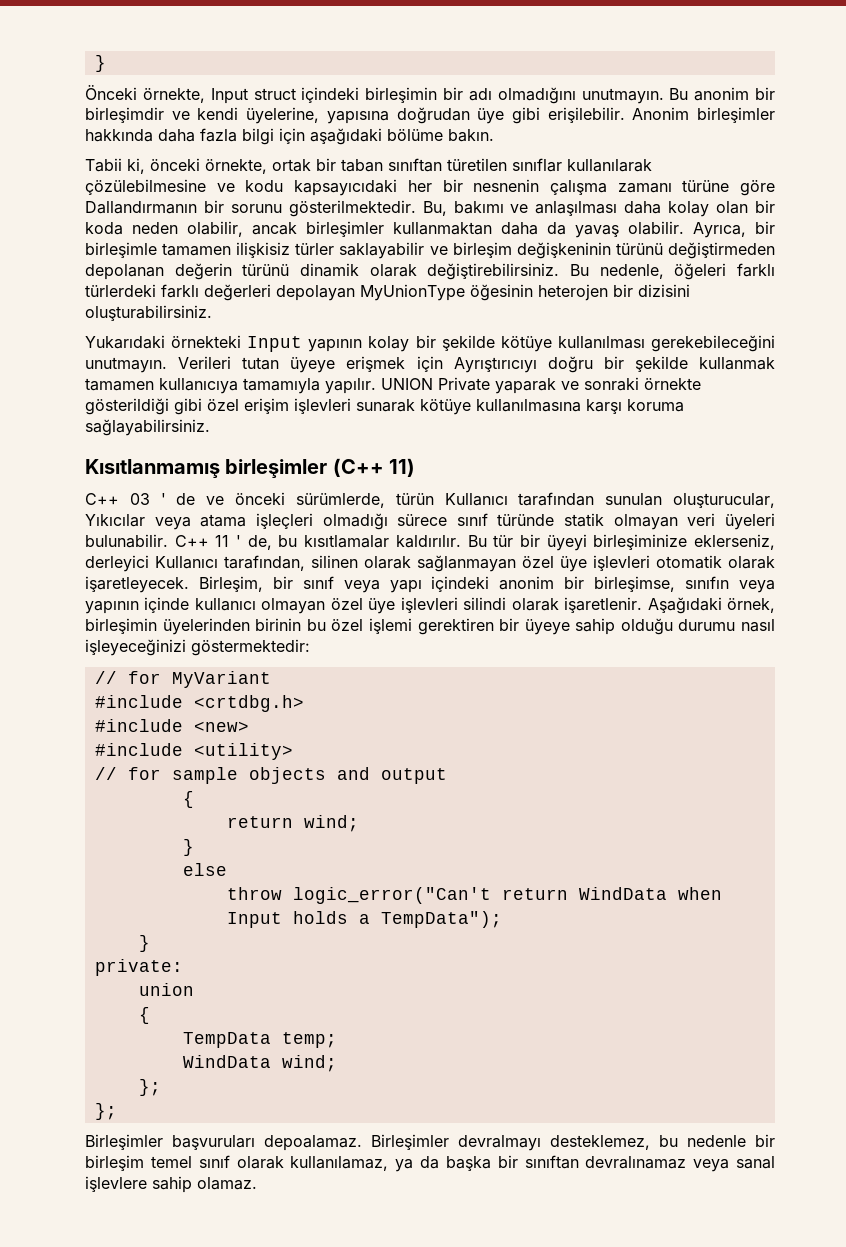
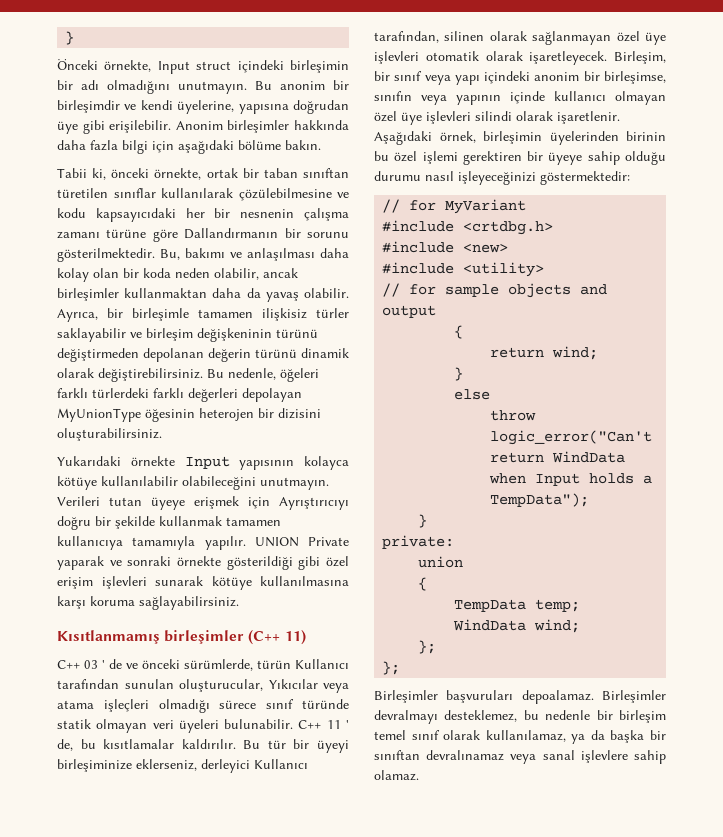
- Yukarıdaki örnekteki Input yapının kolay bir şekilde kötüye kullanılması gerekebileceğini unutmayın.
+ Yukarıdaki örnekte Input yapısının kolayca kötüye kullanılabilir olabileceğini unutmayın.

